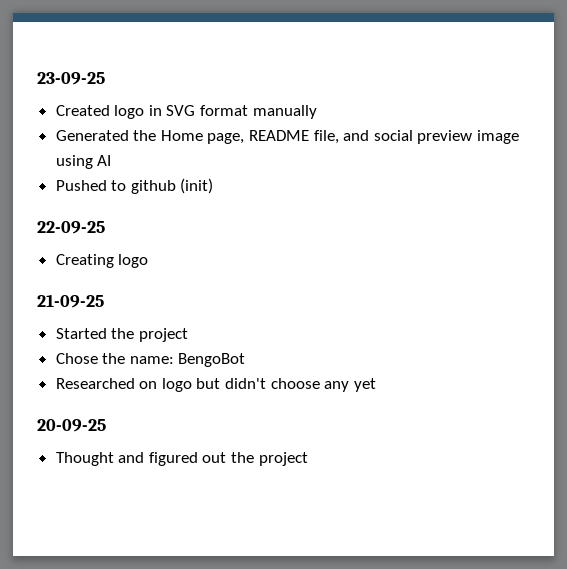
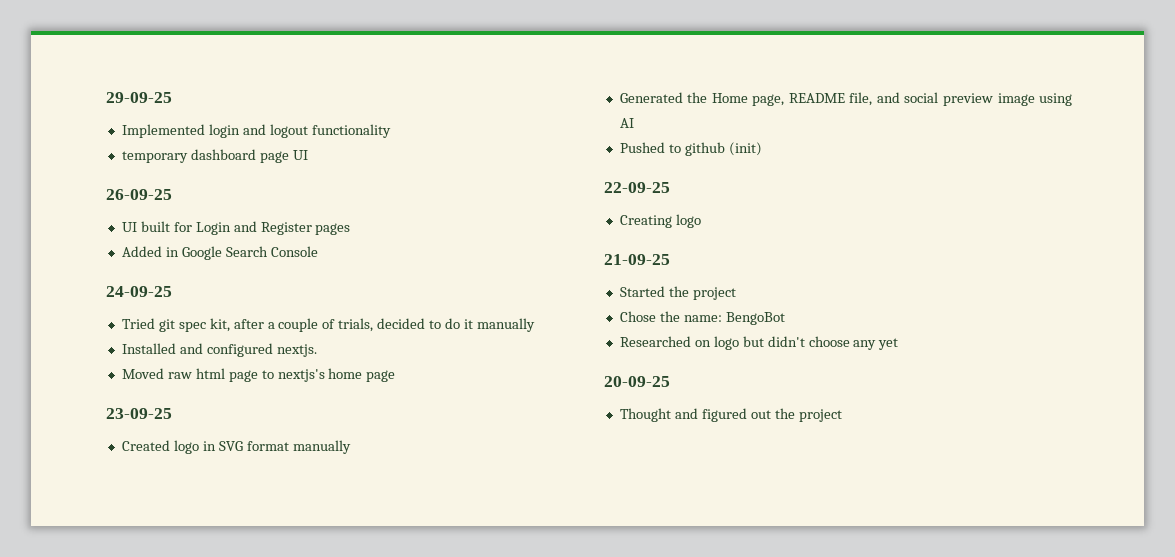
+ 29-09-25
+ Implemented login and logout functionality
+ temporary dashboard page UI
+ 26-09-25
+ UI built for Login and Register pages
+ Added in Google Search Console
+ 24-09-25
+ Tried git spec kit, after a couple of trials, decided to do it manually
+ Installed and configured nextjs.
+ Moved raw html page to nextjs's home page

